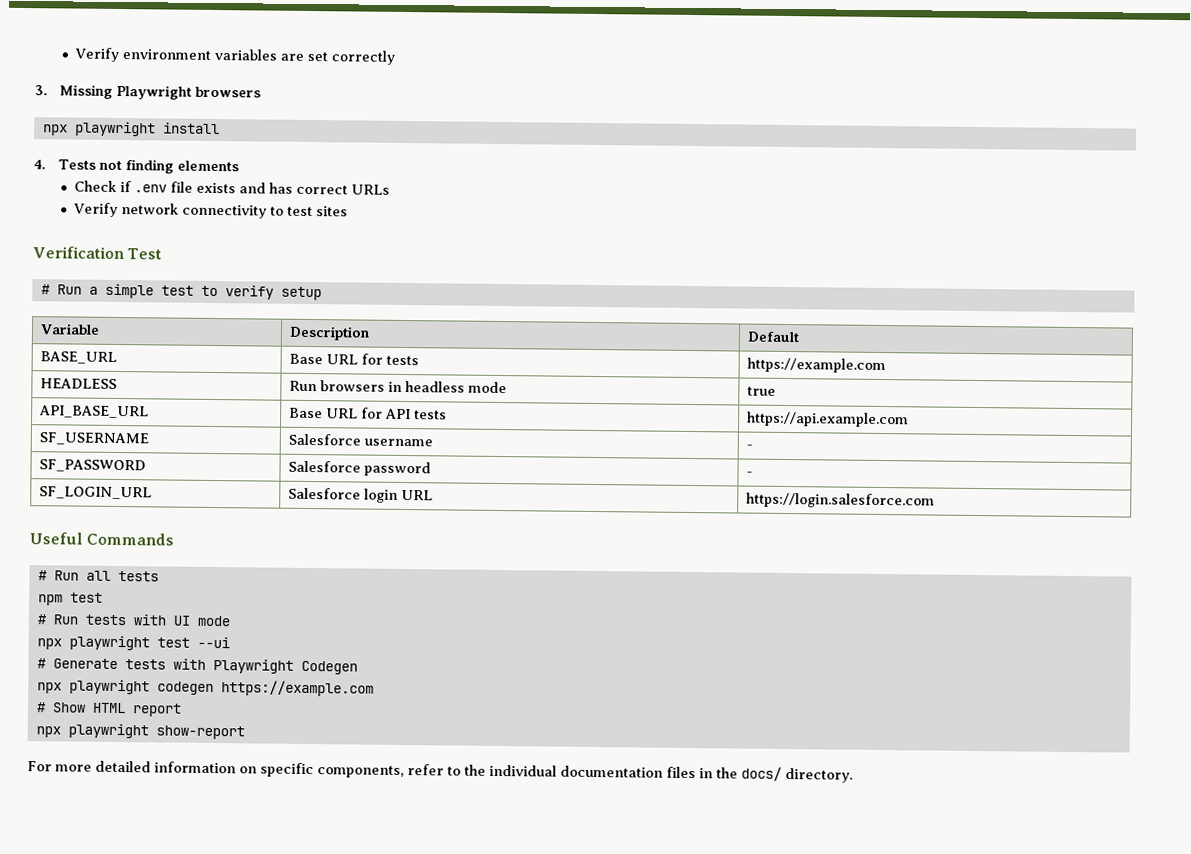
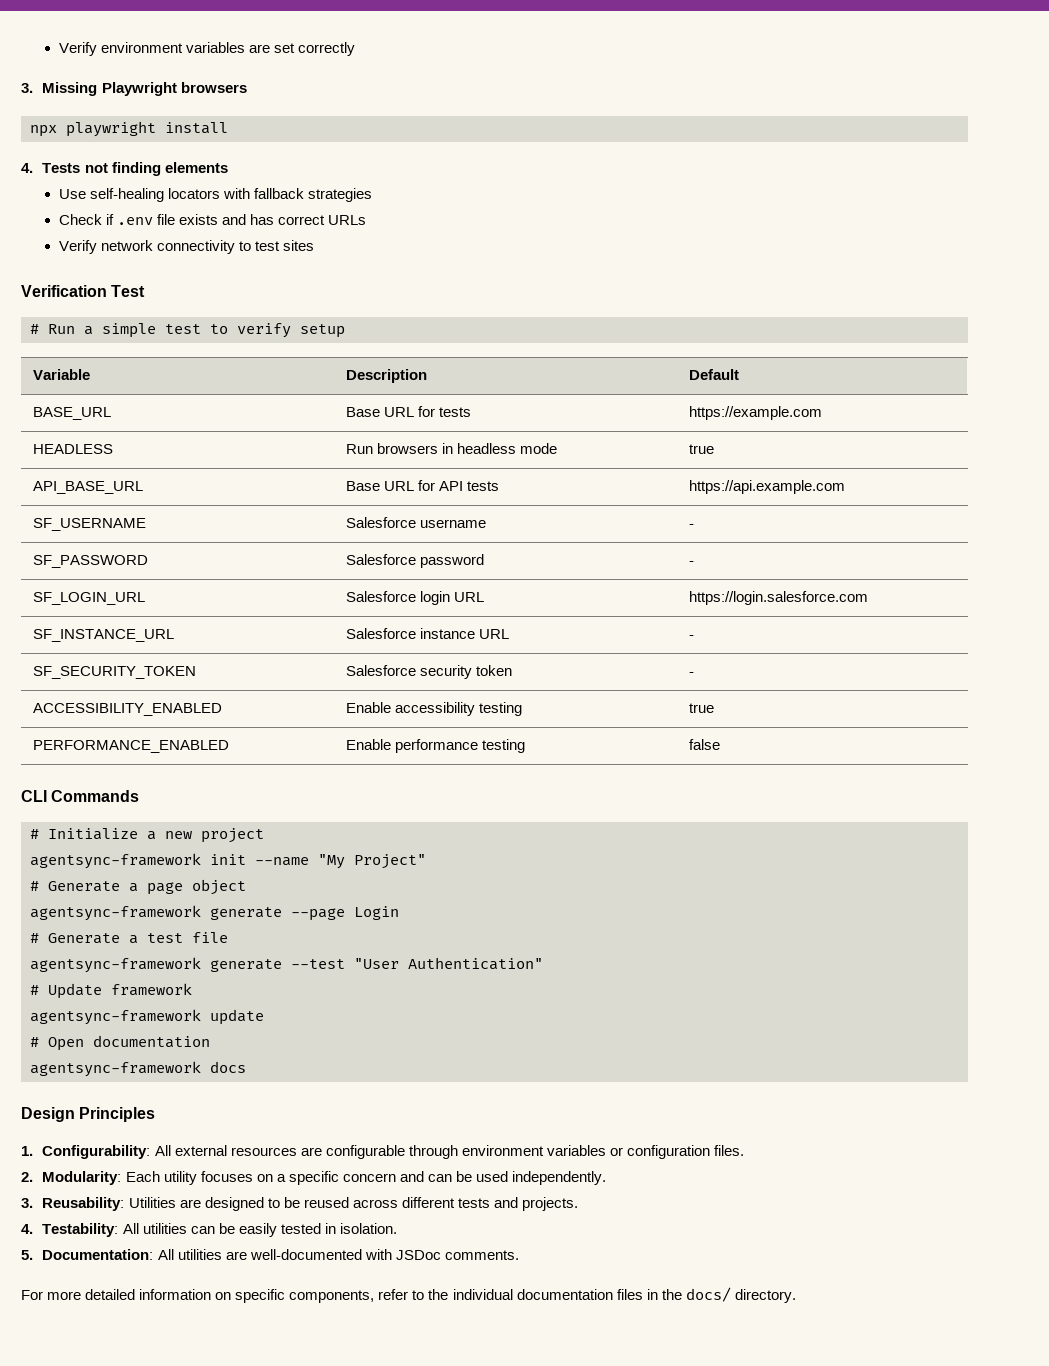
+ Use self-healing locators with fallback strategies
- Useful Commands
- # Run all tests
- npm test
- # Run tests with UI mode
- npx playwright test --ui
- # Generate tests with Playwright Codegen
- npx playwright codegen https://example.com
- # Show HTML report
- npx playwright show-report
+ SF_INSTANCE_URL | Salesforce instance URL | -
+ SF_SECURITY_TOKEN | Salesforce security token | -
+ ACCESSIBILITY_ENABLED | Enable accessibility testing | true
+ PERFORMANCE_ENABLED | Enable performance testing | false
+ CLI Commands
+ # Initialize a new project
+ agentsync-framework init --name "My Project"
+ # Generate a page object
+ agentsync-framework generate --page Login
+ # Generate a test file
+ agentsync-framework generate --test "User Authentication"
+ # Update framework
+ agentsync-framework update
+ # Open documentation
+ agentsync-framework docs
+ Design Principles
+ 1. Configurability: All external resources are configurable through environment variables or configuration files.
+ 2. Modularity: Each utility focuses on a specific concern and can be used independently.
+ 3. Reusability: Utilities are designed to be reused across different tests and projects.
+ 4. Testability: All utilities can be easily tested in isolation.
+ 5. Documentation: All utilities are well-documented with JSDoc comments.

